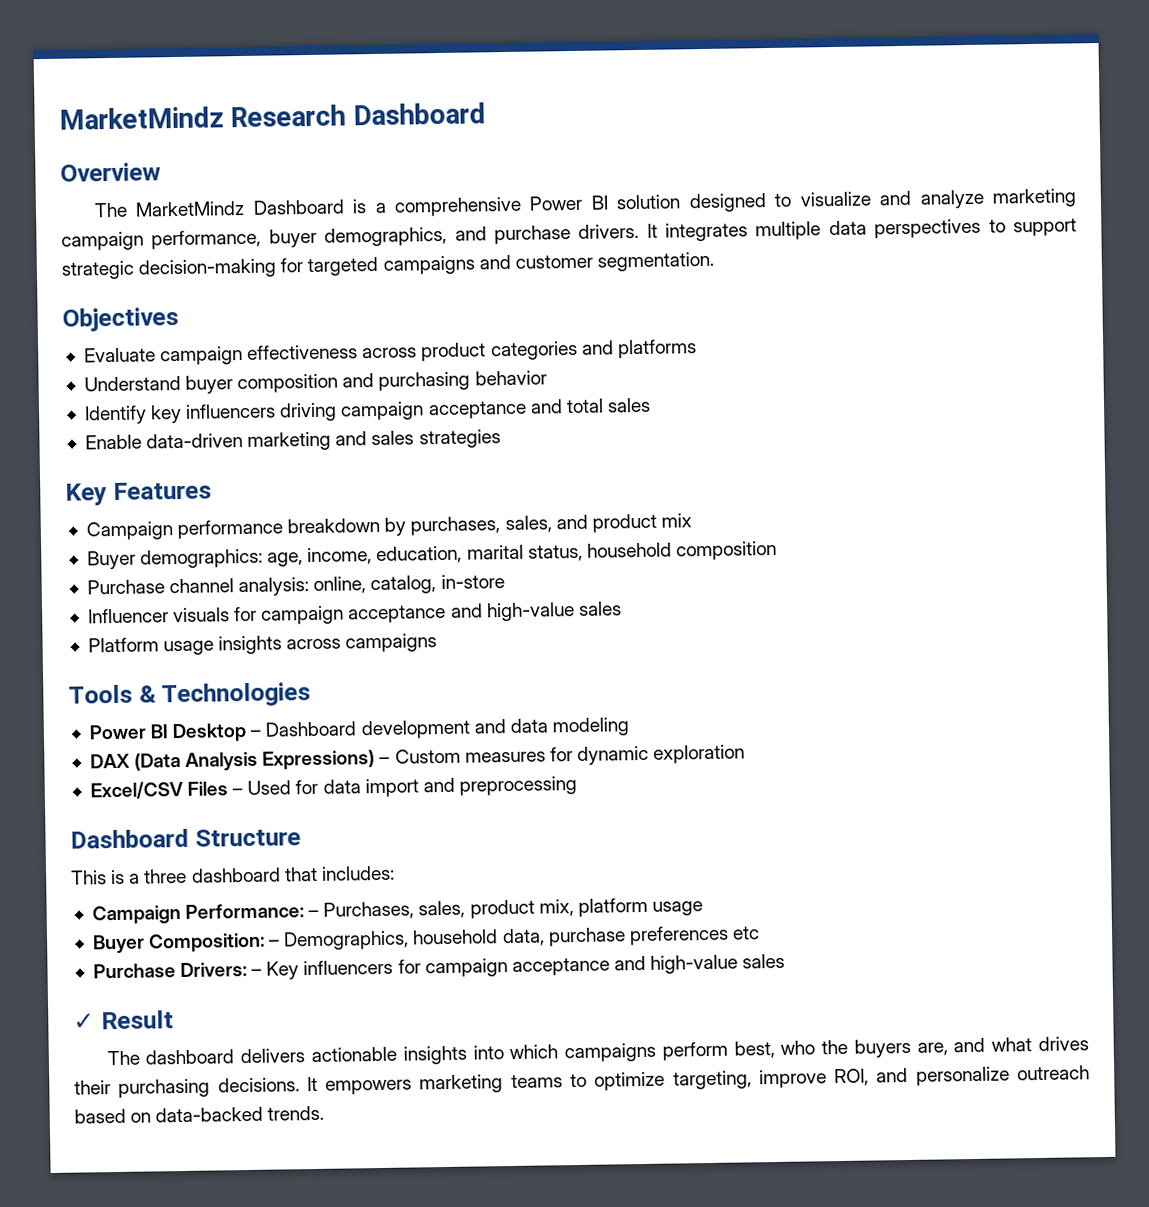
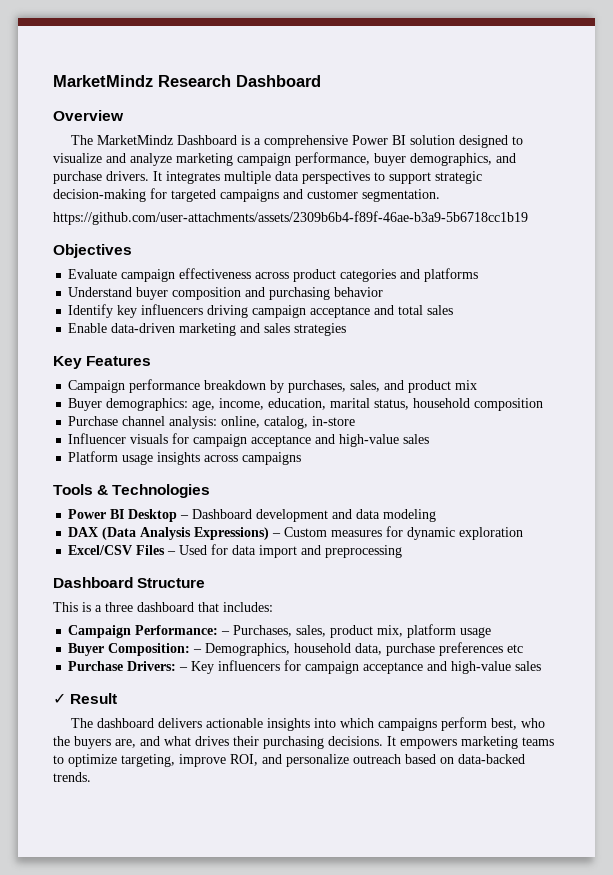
+ https://github.com/user-attachments/assets/2309b6b4-f89f-46ae-b3a9-5b6718cc1b19

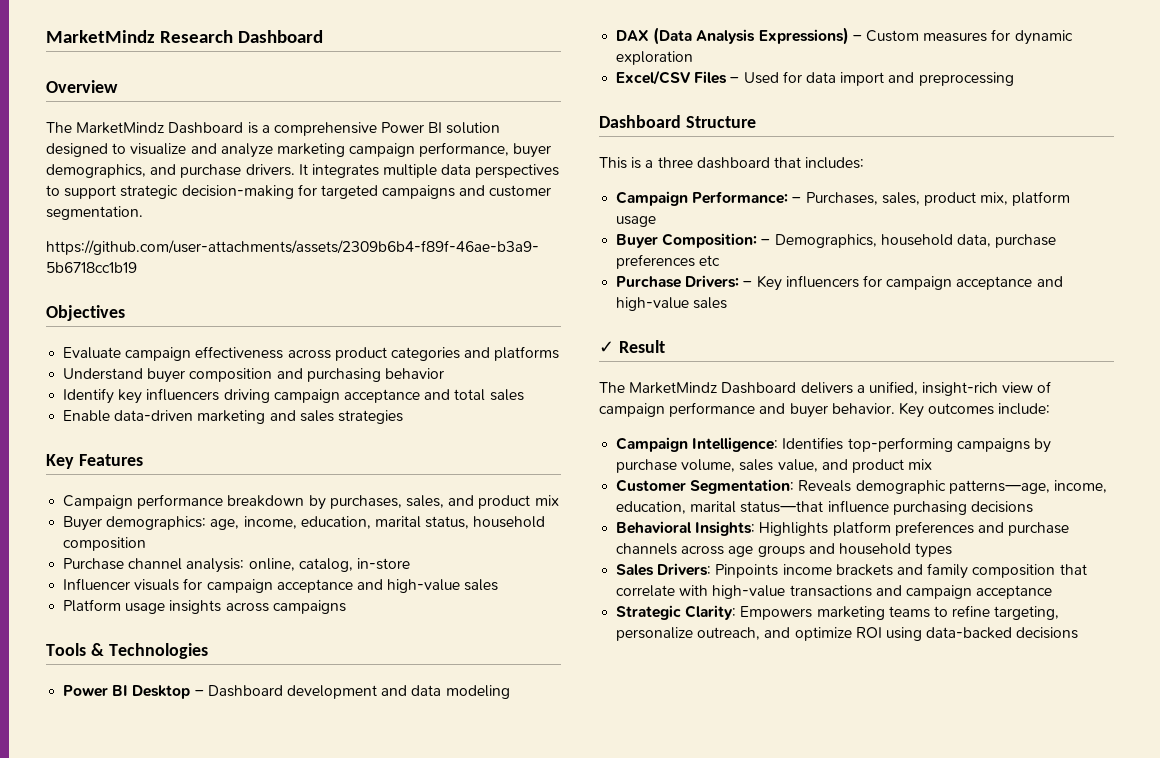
- The dashboard delivers actionable insights into which campaigns perform best, who the buyers are, and what drives their purchasing decisions. It empowers marketing teams to optimize targeting, improve ROI, and personalize outreach based on data-backed trends.
+ The MarketMindz Dashboard delivers a unified, insight-rich view of campaign performance and buyer behavior. Key outcomes include:
+ Campaign Intelligence: Identifies top-performing campaigns by purchase volume, sales value, and product mix
+ Customer Segmentation: Reveals demographic patterns—age, income, education, marital status—that influence purchasing decisions
+ Behavioral Insights: Highlights platform preferences and purchase channels across age groups and household types
+ Sales Drivers: Pinpoints income brackets and family composition that correlate with high-value transactions and campaign acceptance
+ Strategic Clarity: Empowers marketing teams to refine targeting, personalize outreach, and optimize ROI using data-backed decisions

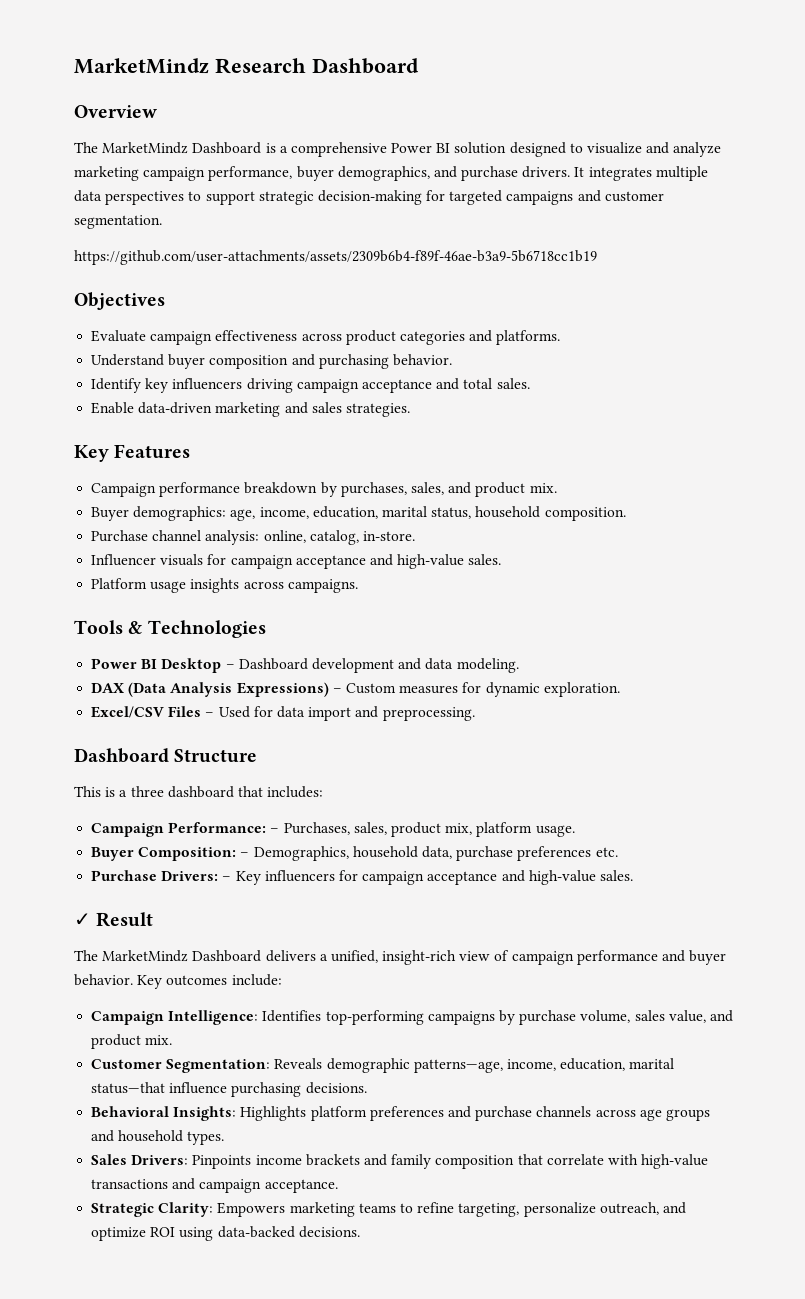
- Evaluate campaign effectiveness across product categories and platforms
+ Evaluate campaign effectiveness across product categories and platforms.
- Understand buyer composition and purchasing behavior
+ Understand buyer composition and purchasing behavior.
- Identify key influencers driving campaign acceptance and total sales
+ Identify key influencers driving campaign acceptance and total sales.
- Enable data-driven marketing and sales strategies
+ Enable data-driven marketing and sales strategies.
- Campaign performance breakdown by purchases, sales, and product mix
+ Campaign performance breakdown by purchases, sales, and product mix.
- Buyer demographics: age, income, education, marital status, household composition
+ Buyer demographics: age, income, education, marital status, household composition.
- Purchase channel analysis: online, catalog, in-store
+ Purchase channel analysis: online, catalog, in-store.
- Influencer visuals for campaign acceptance and high-value sales
+ Influencer visuals for campaign acceptance and high-value sales.
- Platform usage insights across campaigns
+ Platform usage insights across campaigns.
- Power BI Desktop – Dashboard development and data modeling
+ Power BI Desktop – Dashboard development and data modeling.
- DAX (Data Analysis Expressions) – Custom measures for dynamic exploration
+ DAX (Data Analysis Expressions) – Custom measures for dynamic exploration.
- Excel/CSV Files – Used for data import and preprocessing
+ Excel/CSV Files – Used for data import and preprocessing.
- Campaign Performance: – Purchases, sales, product mix, platform usage
+ Campaign Performance: – Purchases, sales, product mix, platform usage.
- Buyer Composition: – Demographics, household data, purchase preferences etc
+ Buyer Composition: – Demographics, household data, purchase preferences etc.
- Purchase Drivers: – Key influencers for campaign acceptance and high-value sales
+ Purchase Drivers: – Key influencers for campaign acceptance and high-value sales.
- Campaign Intelligence: Identifies top-performing campaigns by purchase volume, sales value, and product mix
+ Campaign Intelligence: Identifies top-performing campaigns by purchase volume, sales value, and product mix.
- Customer Segmentation: Reveals demographic patterns—age, income, education, marital status—that influence purchasing decisions
+ Customer Segmentation: Reveals demographic patterns—age, income, education, marital status—that influence purchasing decisions.
- Behavioral Insights: Highlights platform preferences and purchase channels across age groups and household types
+ Behavioral Insights: Highlights platform preferences and purchase channels across age groups and household types.
- Sales Drivers: Pinpoints income brackets and family composition that correlate with high-value transactions and campaign acceptance
+ Sales Drivers: Pinpoints income brackets and family composition that correlate with high-value transactions and campaign acceptance.
- Strategic Clarity: Empowers marketing teams to refine targeting, personalize outreach, and optimize ROI using data-backed decisions
+ Strategic Clarity: Empowers marketing teams to refine targeting, personalize outreach, and optimize ROI using data-backed decisions.

